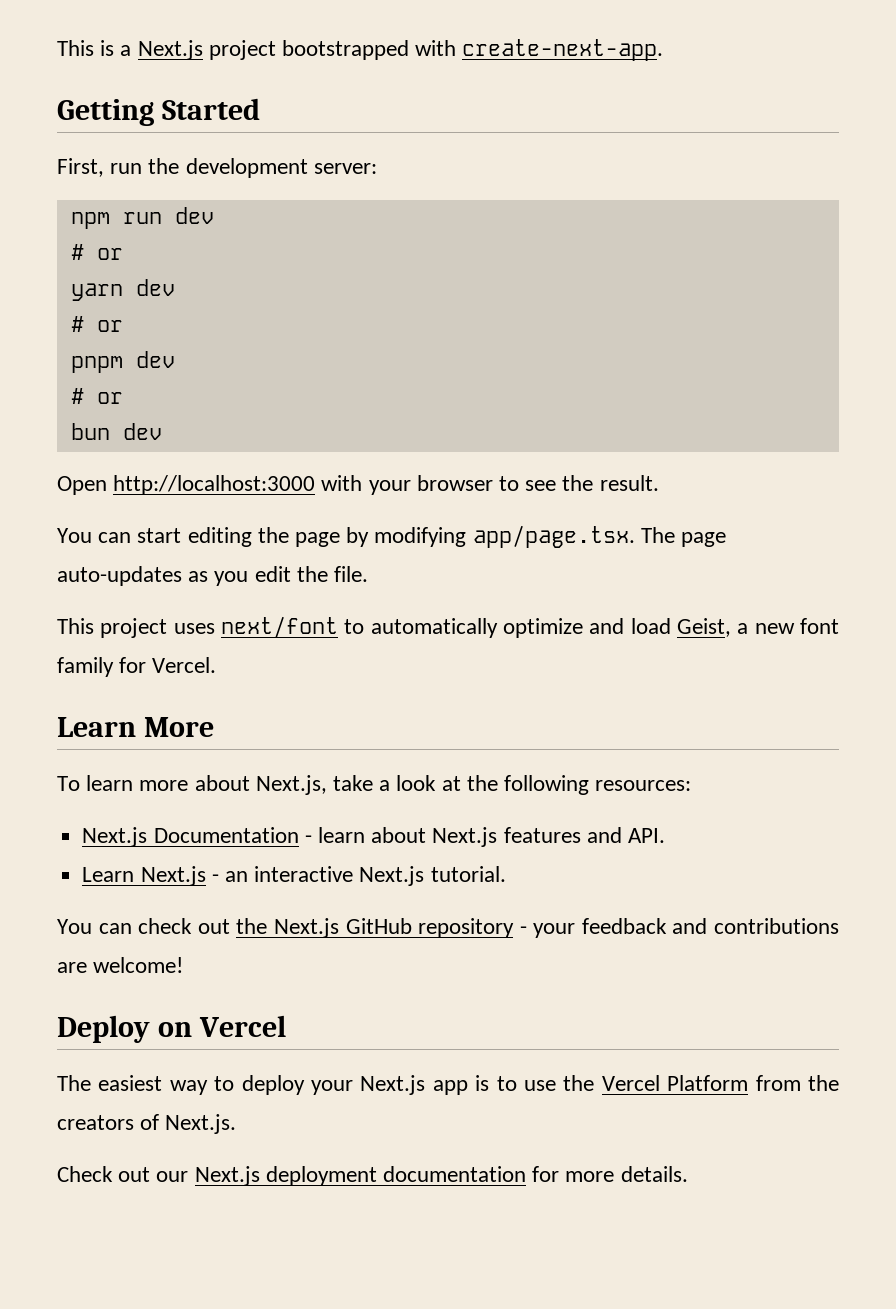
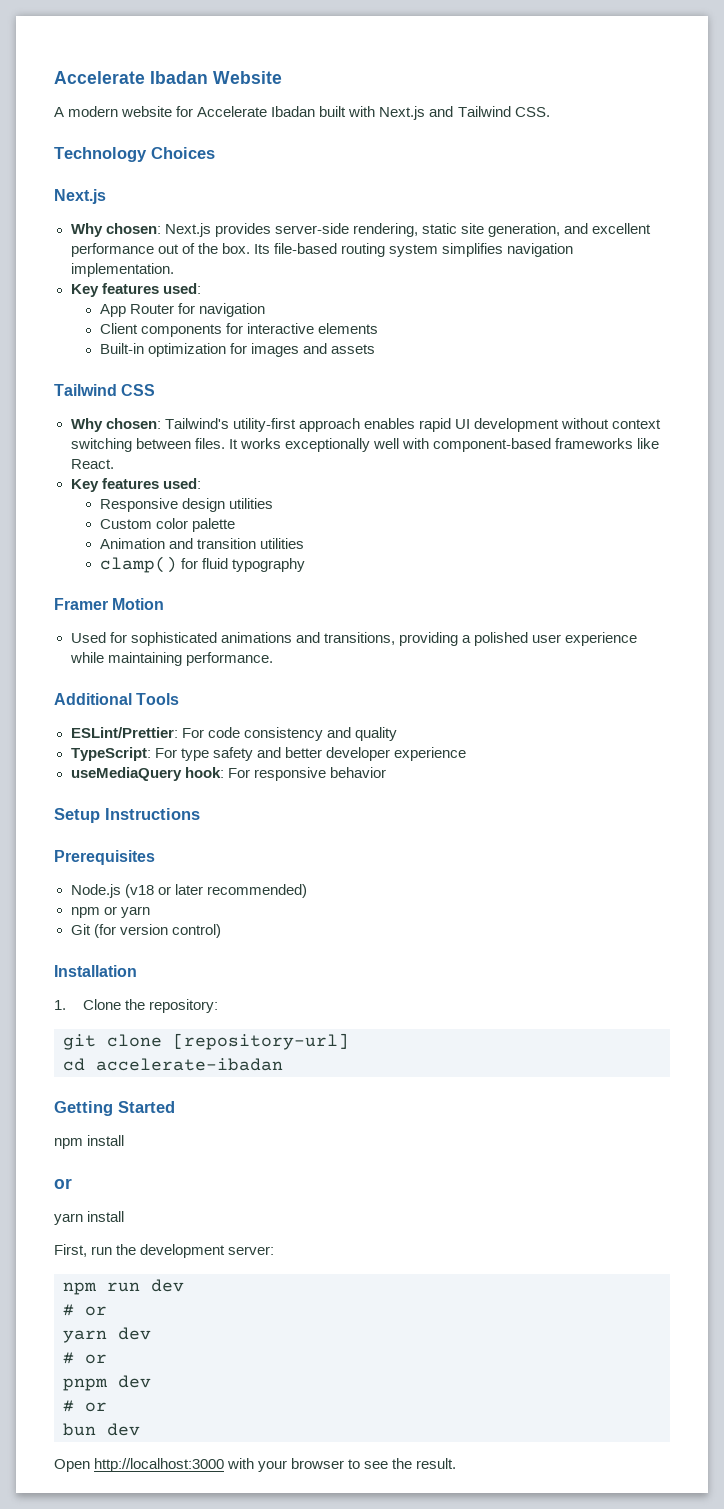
- This is a Next.js project bootstrapped with create-next-app.
+ Accelerate Ibadan Website
+ A modern website for Accelerate Ibadan built with Next.js and Tailwind CSS.
+ Technology Choices
+ Next.js
+ Why chosen: Next.js provides server-side rendering, static site generation, and excellent performance out of the box. Its file-based routing system simplifies navigation implementation.
+ Key features used:
+ App Router for navigation
+ Client components for interactive elements
+ Built-in optimization for images and assets
+ Tailwind CSS
+ Why chosen: Tailwind's utility-first approach enables rapid UI development without context switching between files. It works exceptionally well with component-based frameworks like React.
+ Key features used:
+ Responsive design utilities
+ Custom color palette
+ Animation and transition utilities
+ clamp() for fluid typography
+ Framer Motion
+ Used for sophisticated animations and transitions, providing a polished user experience while maintaining performance.
+ Additional Tools
+ ESLint/Prettier: For code consistency and quality
+ TypeScript: For type safety and better developer experience
+ useMediaQuery hook: For responsive behavior
+ Setup Instructions
+ Prerequisites
+ Node.js (v18 or later recommended)
+ npm or yarn
+ Git (for version control)
+ Installation
+ 1. Clone the repository:
+ git clone [repository-url]
+ cd accelerate-ibadan
  Getting Started
+ npm install
+ or
+ yarn install
- You can start editing the page by modifying app/page.tsx. The page auto-updates as you edit the file.
- This project uses next/font to automatically optimize and load Geist, a new font family for Vercel.
- Learn More
- To learn more about Next.js, take a look at the following resources:
- Next.js Documentation - learn about Next.js features and API.
- Learn Next.js - an interactive Next.js tutorial.
- You can check out the Next.js GitHub repository - your feedback and contributions are welcome!
- Deploy on Vercel
- The easiest way to deploy your Next.js app is to use the Vercel Platform from the creators of Next.js.
- Check out our Next.js deployment documentation for more details.

